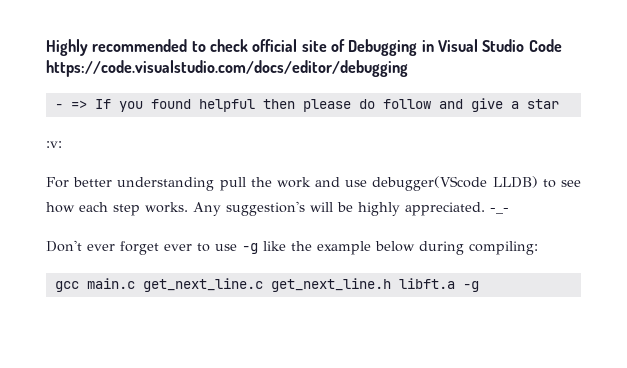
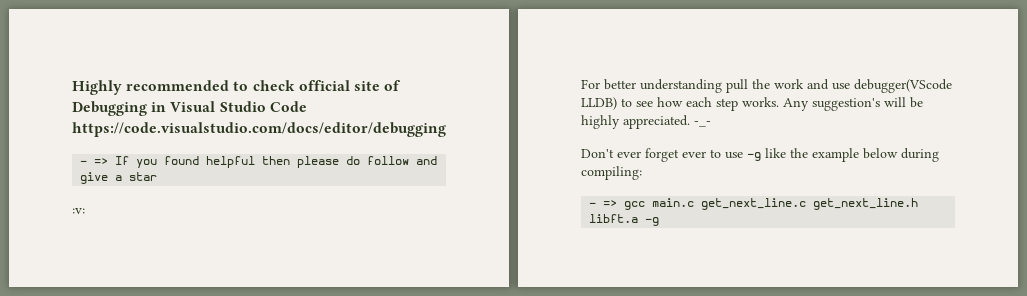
- gcc main.c get_next_line.c get_next_line.h libft.a -g
+ - => gcc main.c get_next_line.c get_next_line.h libft.a -g

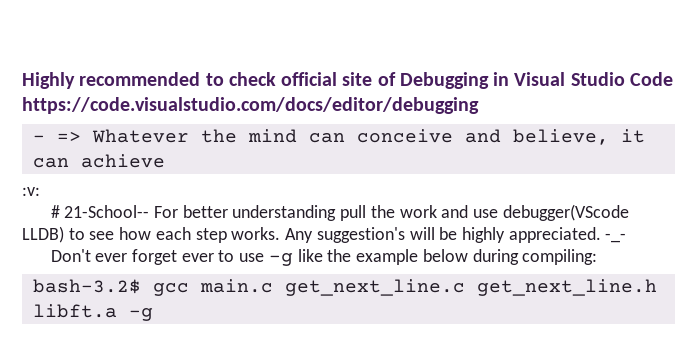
- - => If you found helpful then please do follow and give a star
+ - => Whatever the mind can conceive and believe, it can achieve
- For better understanding pull the work and use debugger(VScode LLDB) to see how each step works.
+ # 21-School-- For better understanding pull the work and use debugger(VScode LLDB) to see how each step works.
- - => gcc main.c get_next_line.c get_next_line.h libft.a -g
+ bash-3.2$ gcc main.c get_next_line.c get_next_line.h libft.a -g

